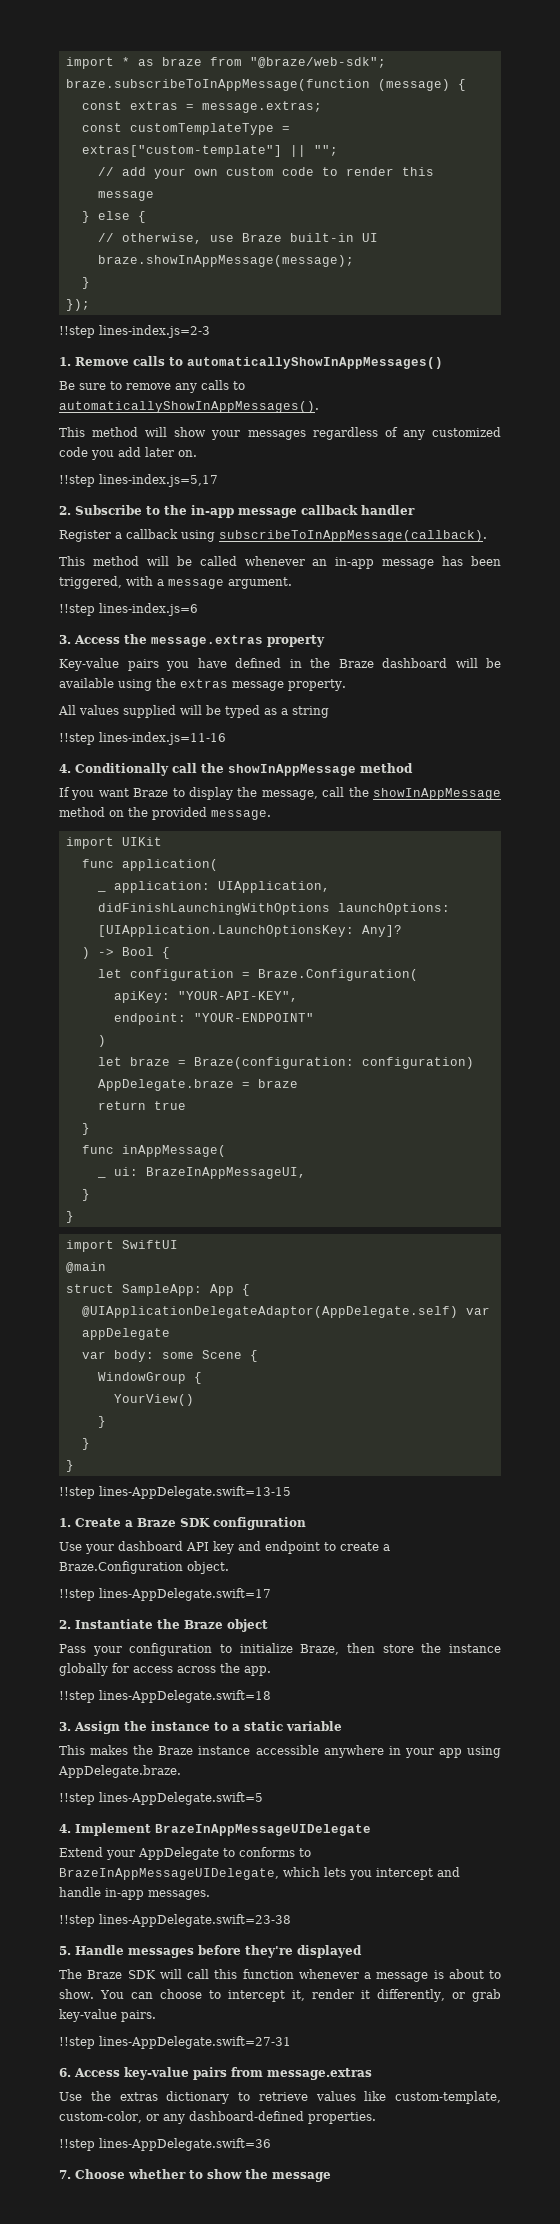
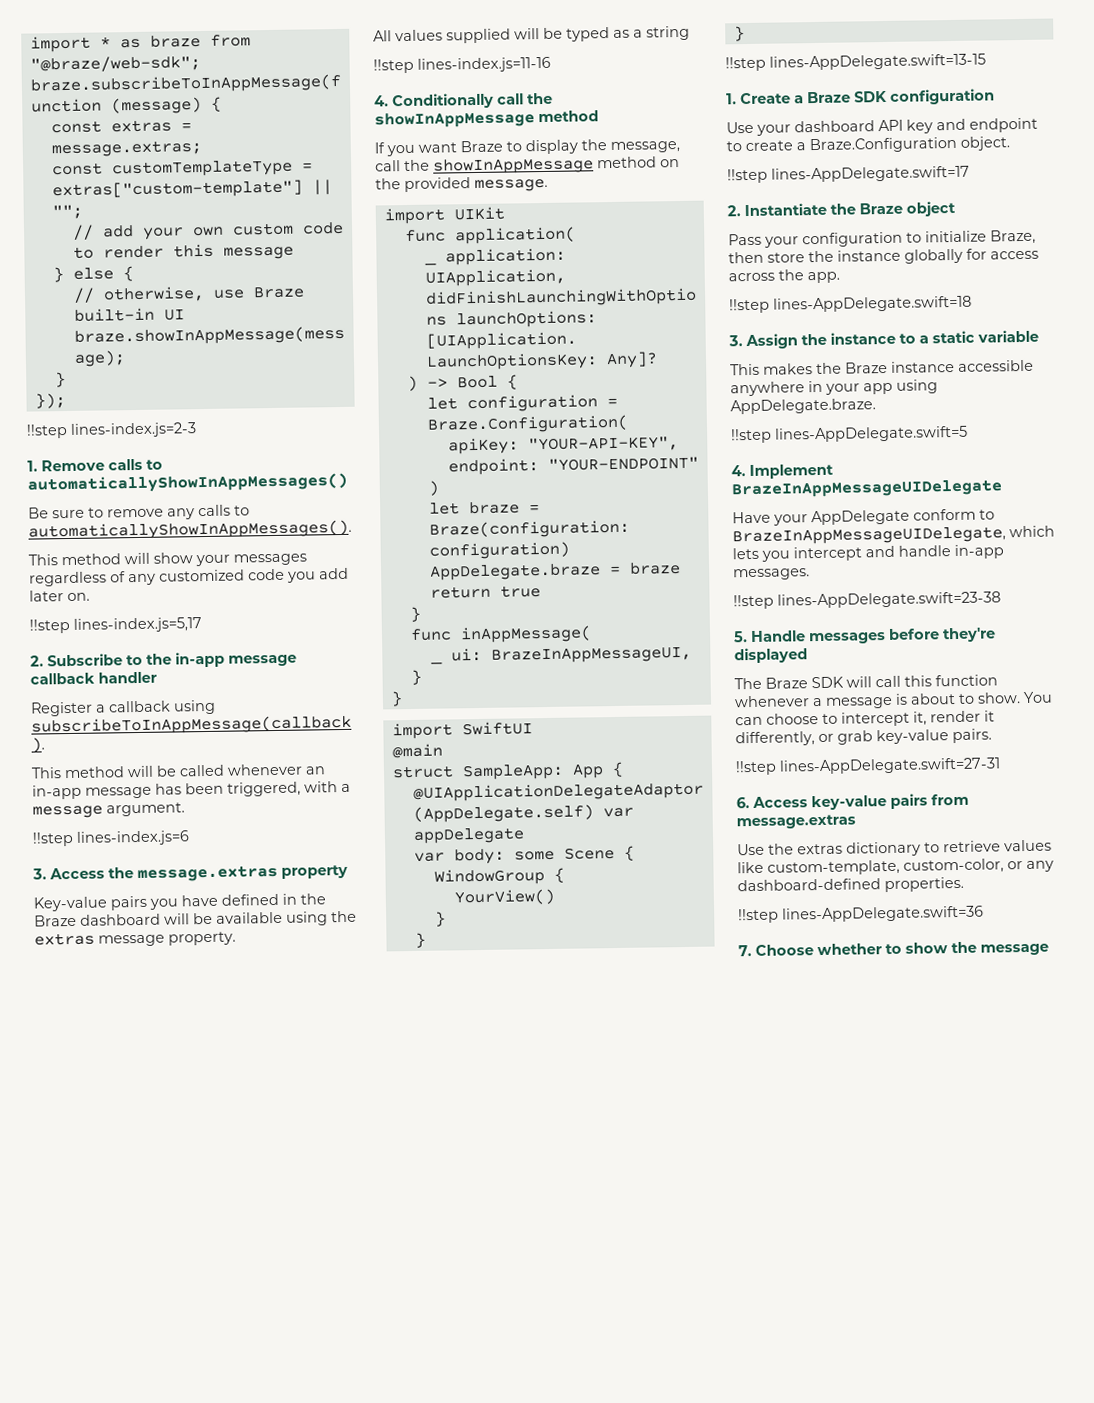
- Extend your AppDelegate to conforms to BrazeInAppMessageUIDelegate, which lets you intercept and handle in-app messages.
+ Have your AppDelegate conform to BrazeInAppMessageUIDelegate, which lets you intercept and handle in-app messages.

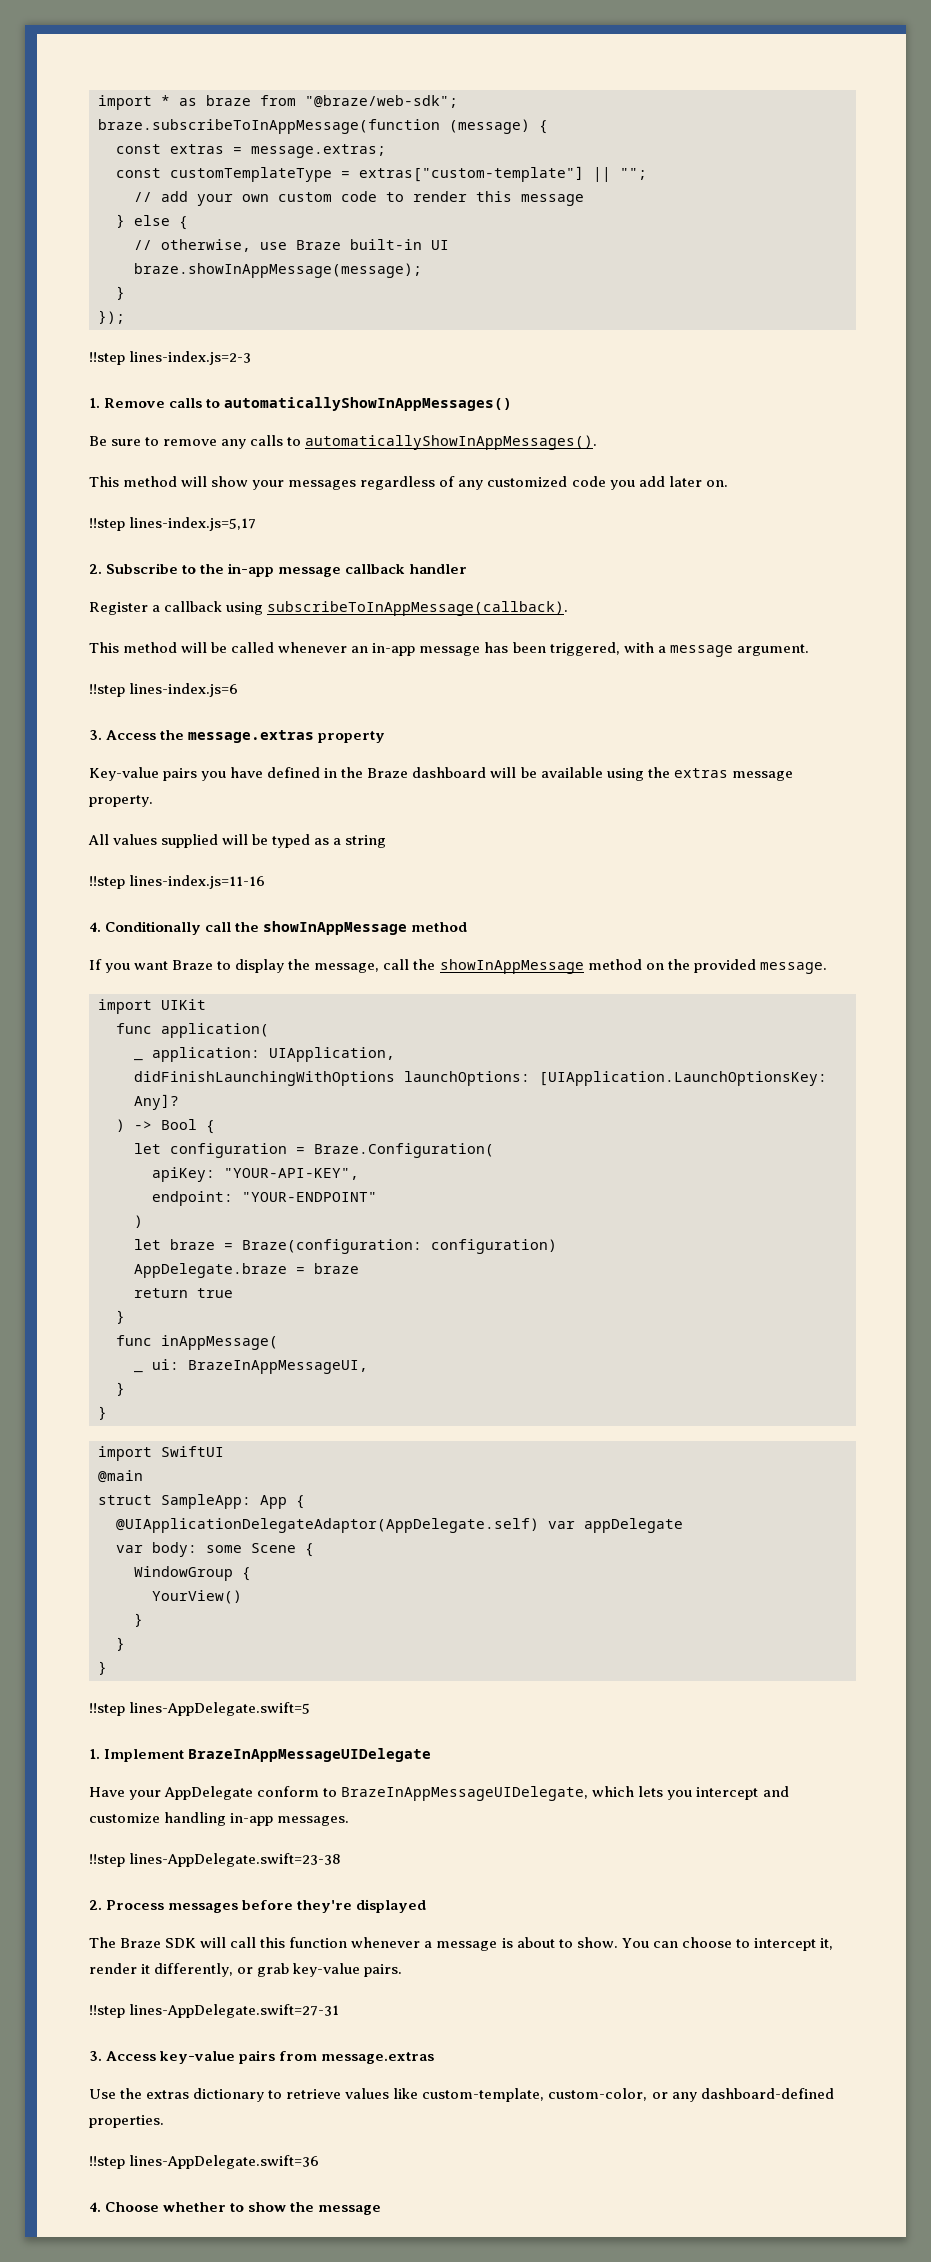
- !!step lines-AppDelegate.swift=13-15
- 1. Create a Braze SDK configuration
- Use your dashboard API key and endpoint to create a Braze.Configuration object.
- !!step lines-AppDelegate.swift=17
- 2. Instantiate the Braze object
- Pass your configuration to initialize Braze, then store the instance globally for access across the app.
- !!step lines-AppDelegate.swift=18
- 3. Assign the instance to a static variable
- This makes the Braze instance accessible anywhere in your app using AppDelegate.braze.
  !!step lines-AppDelegate.swift=5
- 4. Implement BrazeInAppMessageUIDelegate
+ 1. Implement BrazeInAppMessageUIDelegate
- Have your AppDelegate conform to BrazeInAppMessageUIDelegate, which lets you intercept and handle in-app messages.
+ Have your AppDelegate conform to BrazeInAppMessageUIDelegate, which lets you intercept and customize handling in-app messages.
- 5. Handle messages before they're displayed
+ 2. Process messages before they're displayed
- 6. Access key-value pairs from message.extras
+ 3. Access key-value pairs from message.extras
- 7. Choose whether to show the message
+ 4. Choose whether to show the message

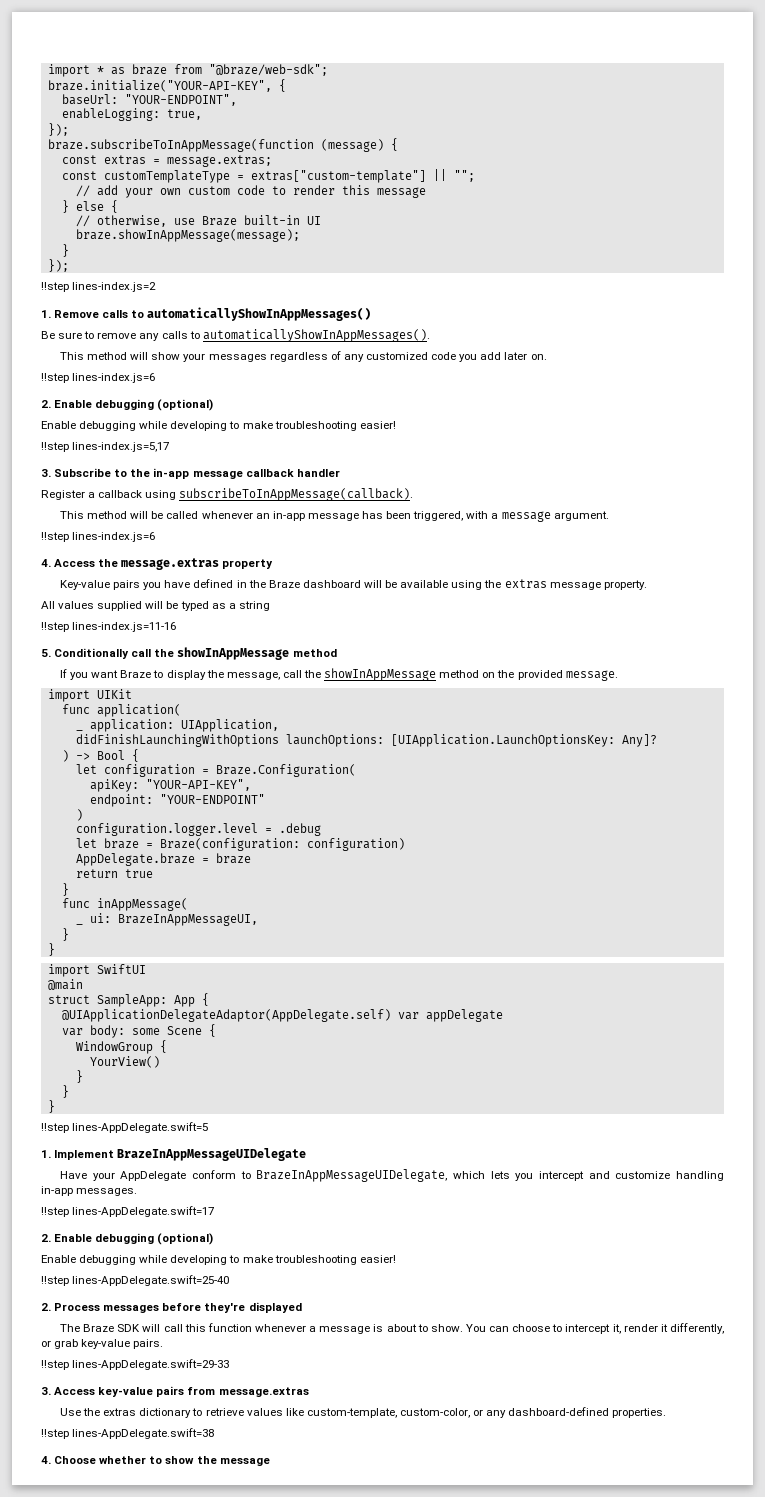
+ braze.initialize("YOUR-API-KEY", {
+ baseUrl: "YOUR-ENDPOINT",
+ enableLogging: true,
+ });
- !!step lines-index.js=2-3
+ !!step lines-index.js=2
  This method will show your messages regardless of any customized code you add later on.
+ !!step lines-index.js=6
+ 2. Enable debugging (optional)
+ Enable debugging while developing to make troubleshooting easier!
- 2. Subscribe to the in-app message callback handler
+ 3. Subscribe to the in-app message callback handler
- 3. Access the message.extras property
+ 4. Access the message.extras property
- 4. Conditionally call the showInAppMessage method
+ 5. Conditionally call the showInAppMessage method
+ configuration.logger.level = .debug
- !!step lines-AppDelegate.swift=23-38
+ !!step lines-AppDelegate.swift=17
+ 2. Enable debugging (optional)
+ Enable debugging while developing to make troubleshooting easier!
+ !!step lines-AppDelegate.swift=25-40
- !!step lines-AppDelegate.swift=27-31
+ !!step lines-AppDelegate.swift=29-33
- !!step lines-AppDelegate.swift=36
+ !!step lines-AppDelegate.swift=38

